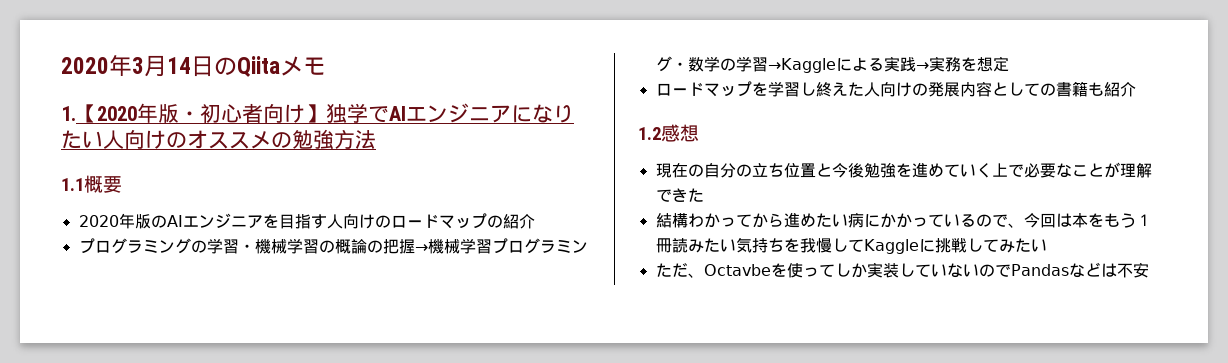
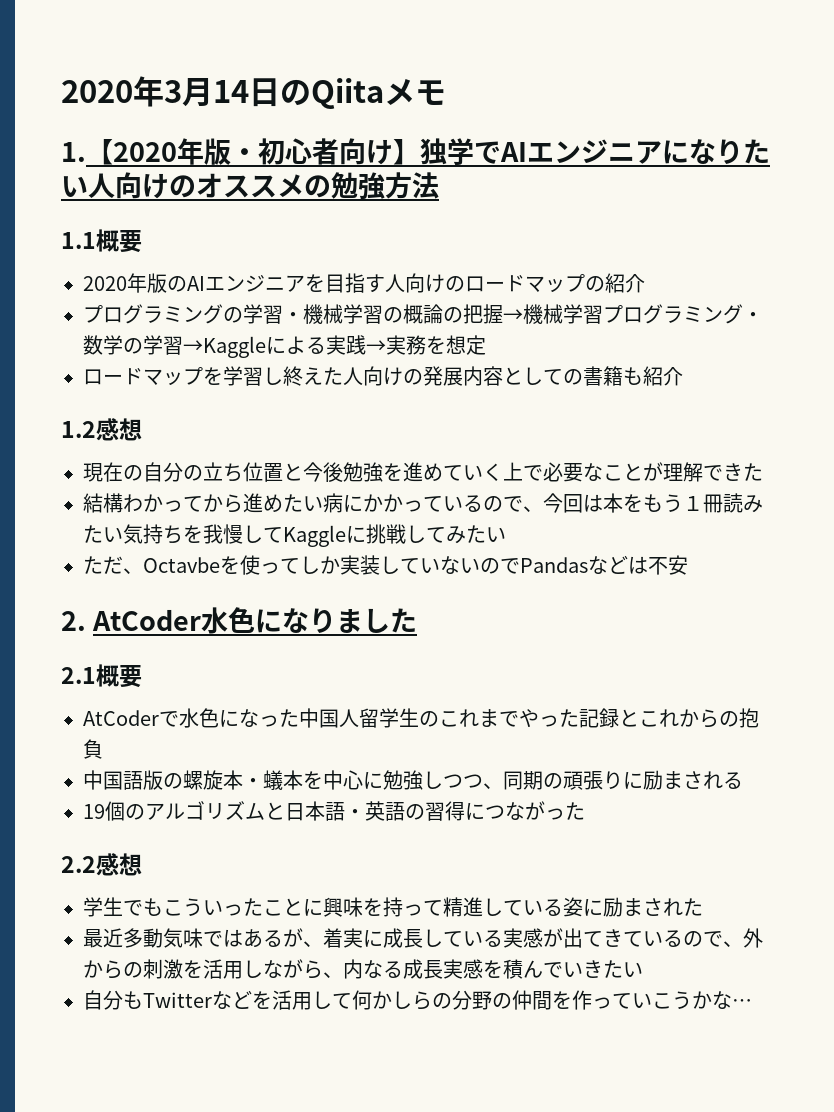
+ 2. AtCoder水色になりました
+ 2.1概要
+ AtCoderで水色になった中国人留学生のこれまでやった記録とこれからの抱負
+ 中国語版の螺旋本・蟻本を中心に勉強しつつ、同期の頑張りに励まされる
+ 19個のアルゴリズムと日本語・英語の習得につながった
+ 2.2感想
+ 学生でもこういったことに興味を持って精進している姿に励まされた
+ 最近多動気味ではあるが、着実に成長している実感が出てきているので、外からの刺激を活用しながら、内なる成長実感を積んでいきたい
+ 自分もTwitterなどを活用して何かしらの分野の仲間を作っていこうかな…

